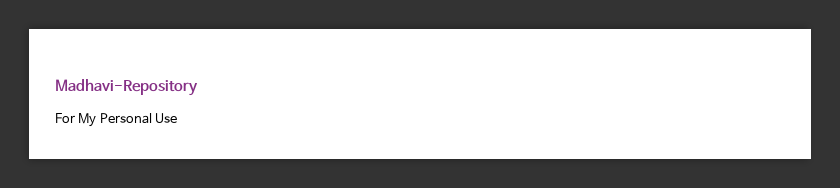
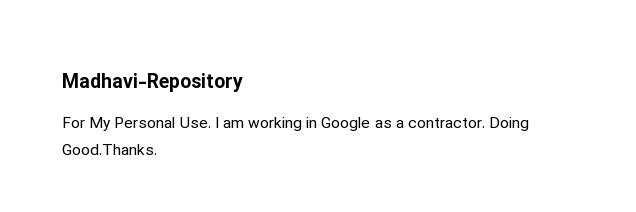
- For My Personal Use
+ For My Personal Use. I am working in Google as a contractor. Doing Good.Thanks.

